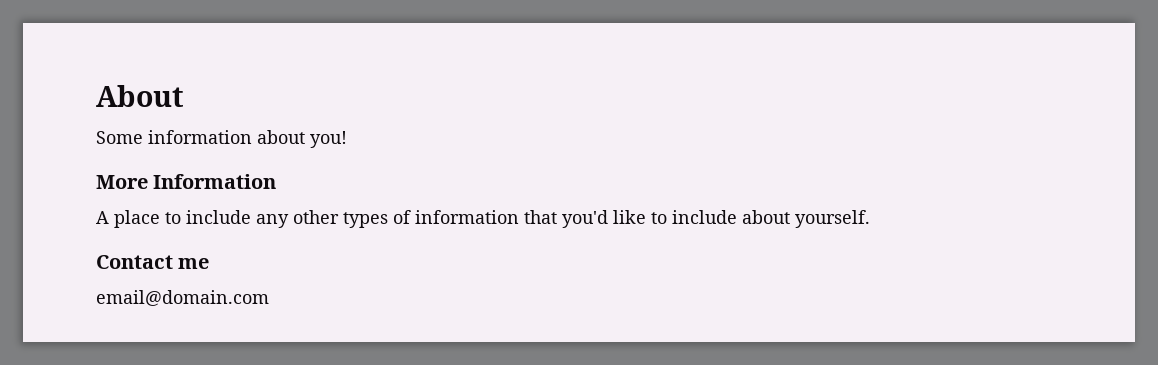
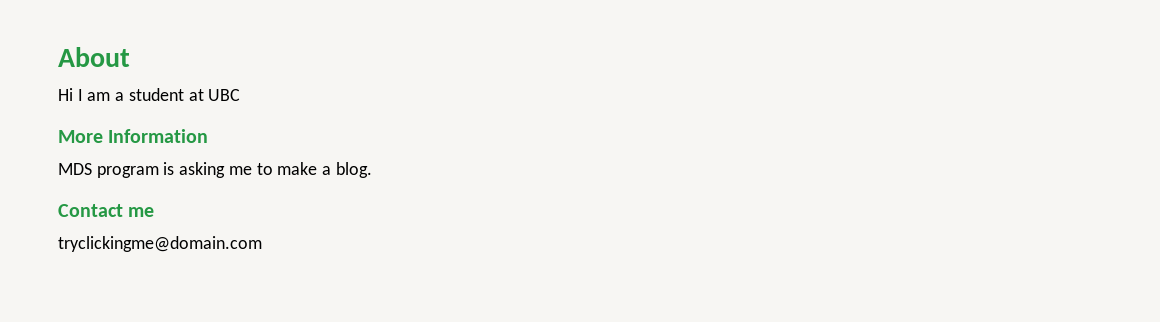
- Some information about you!
+ Hi I am a student at UBC
  More Information
- A place to include any other types of information that you'd like to include about yourself.
+ MDS program is asking me to make a blog.
- email@domain.com
+ tryclickingme@domain.com

